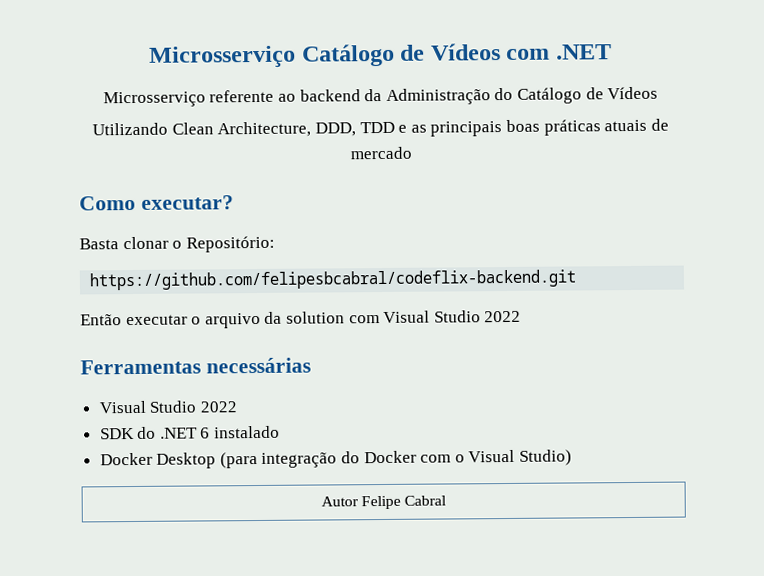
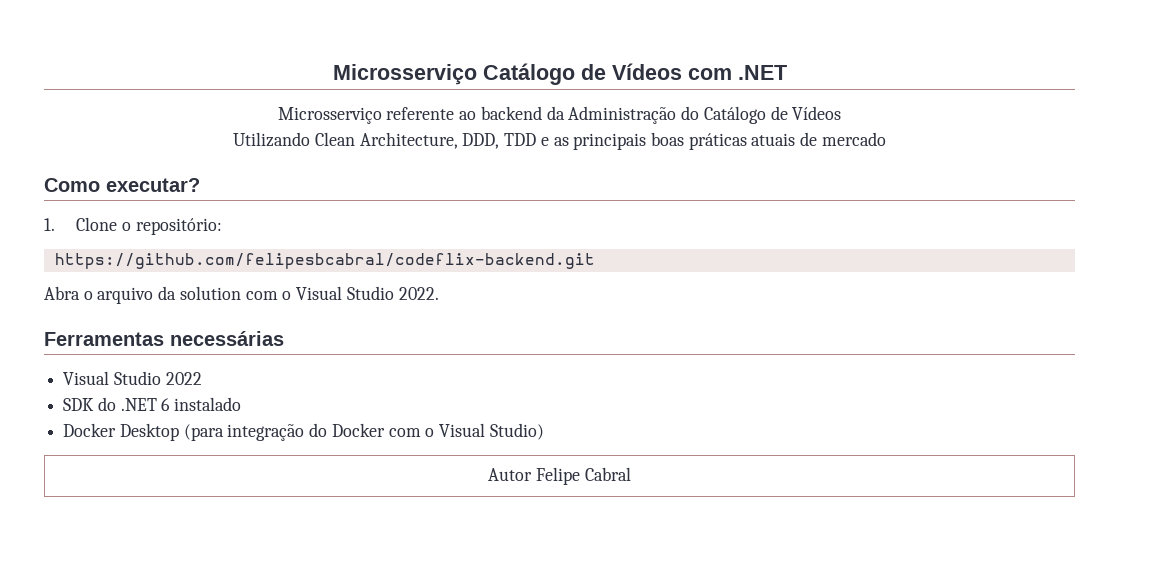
- Basta clonar o Repositório:
+ 1. Clone o repositório:
- Então executar o arquivo da solution com Visual Studio 2022
+ Abra o arquivo da solution com o Visual Studio 2022.

